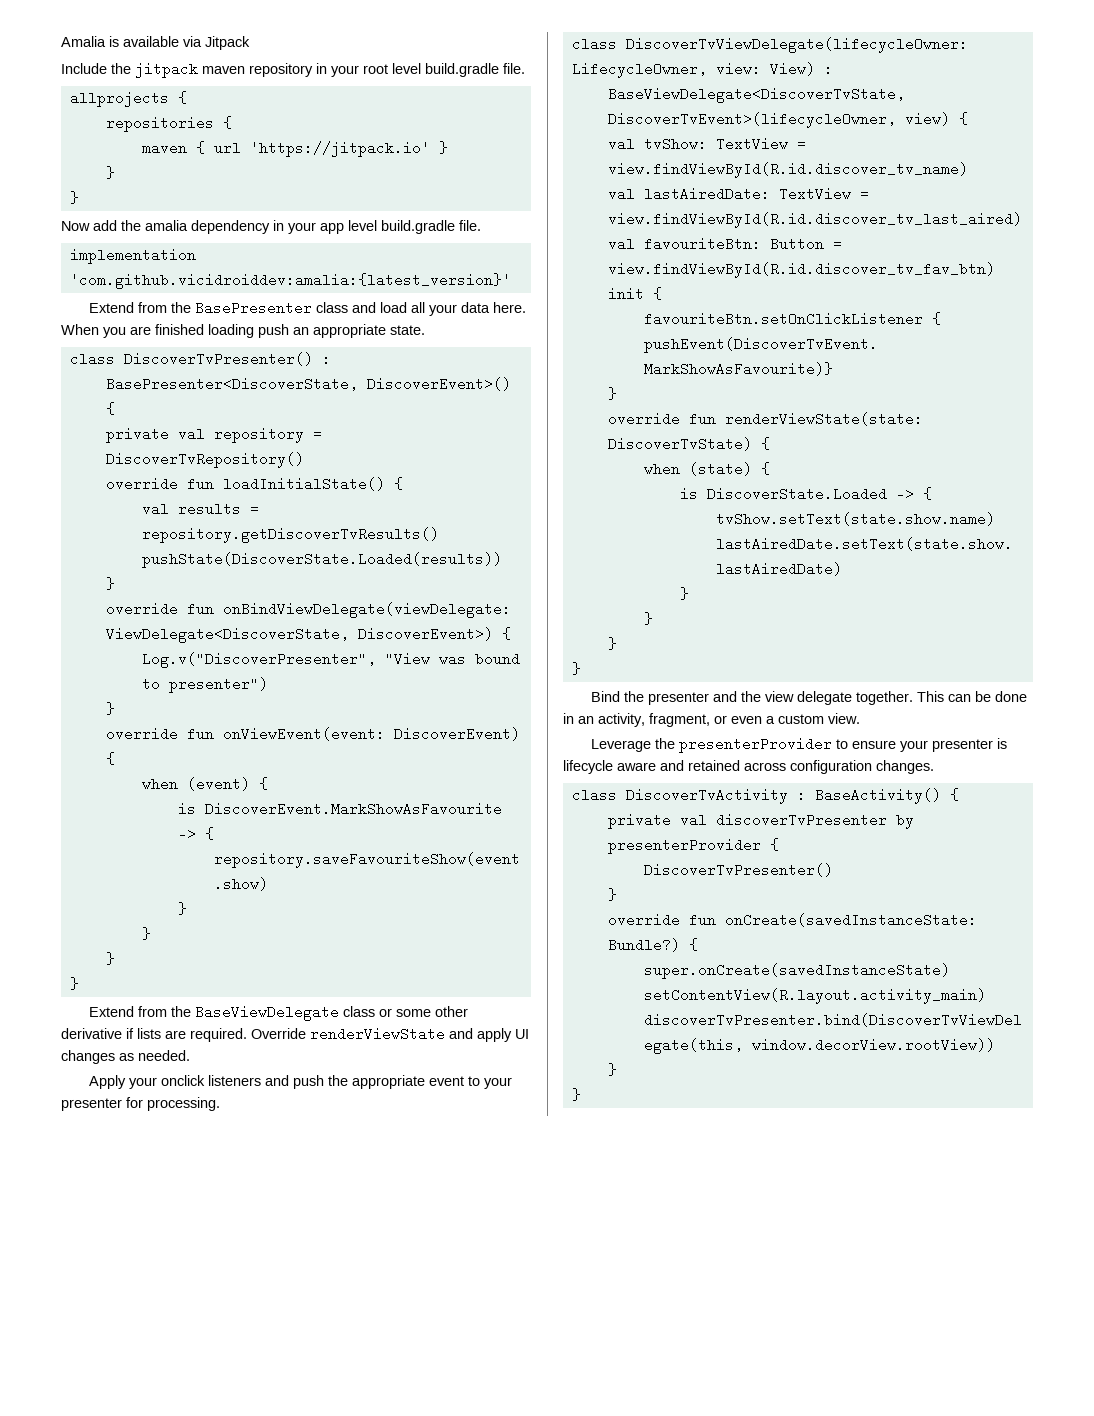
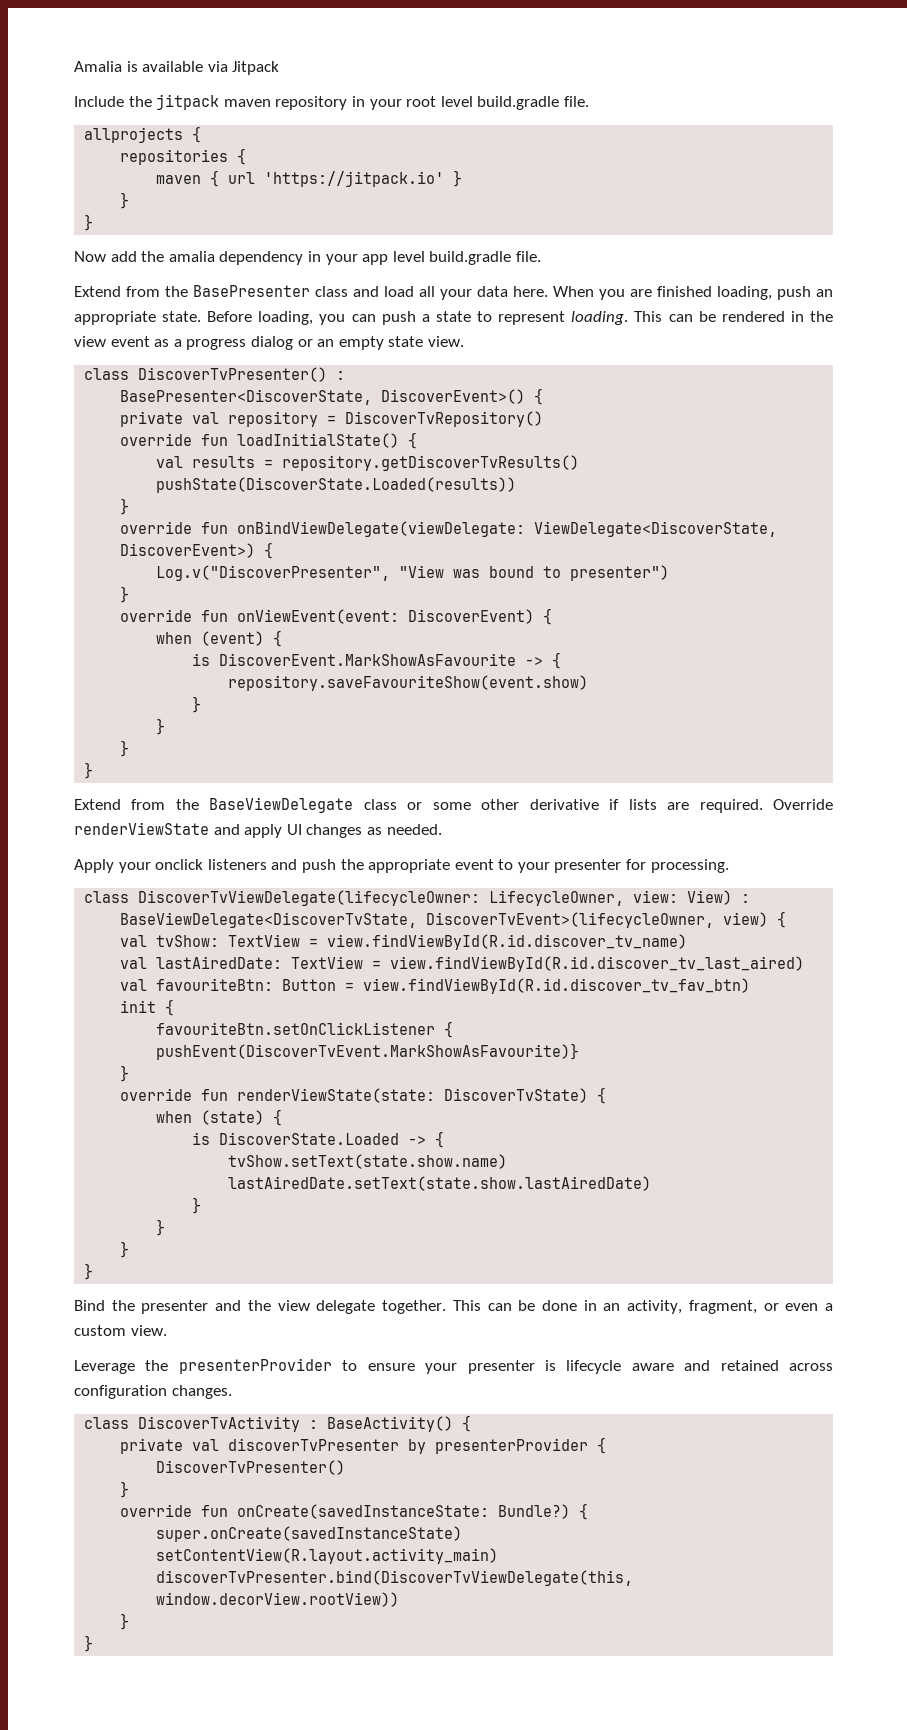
- implementation 'com.github.vicidroiddev:amalia:{latest_version}'
- When you are finished loading push an appropriate state.
+ When you are finished loading, push an appropriate state. Before loading, you can push a state to represent loading. This can be rendered in the view event as a progress dialog or an empty state view.

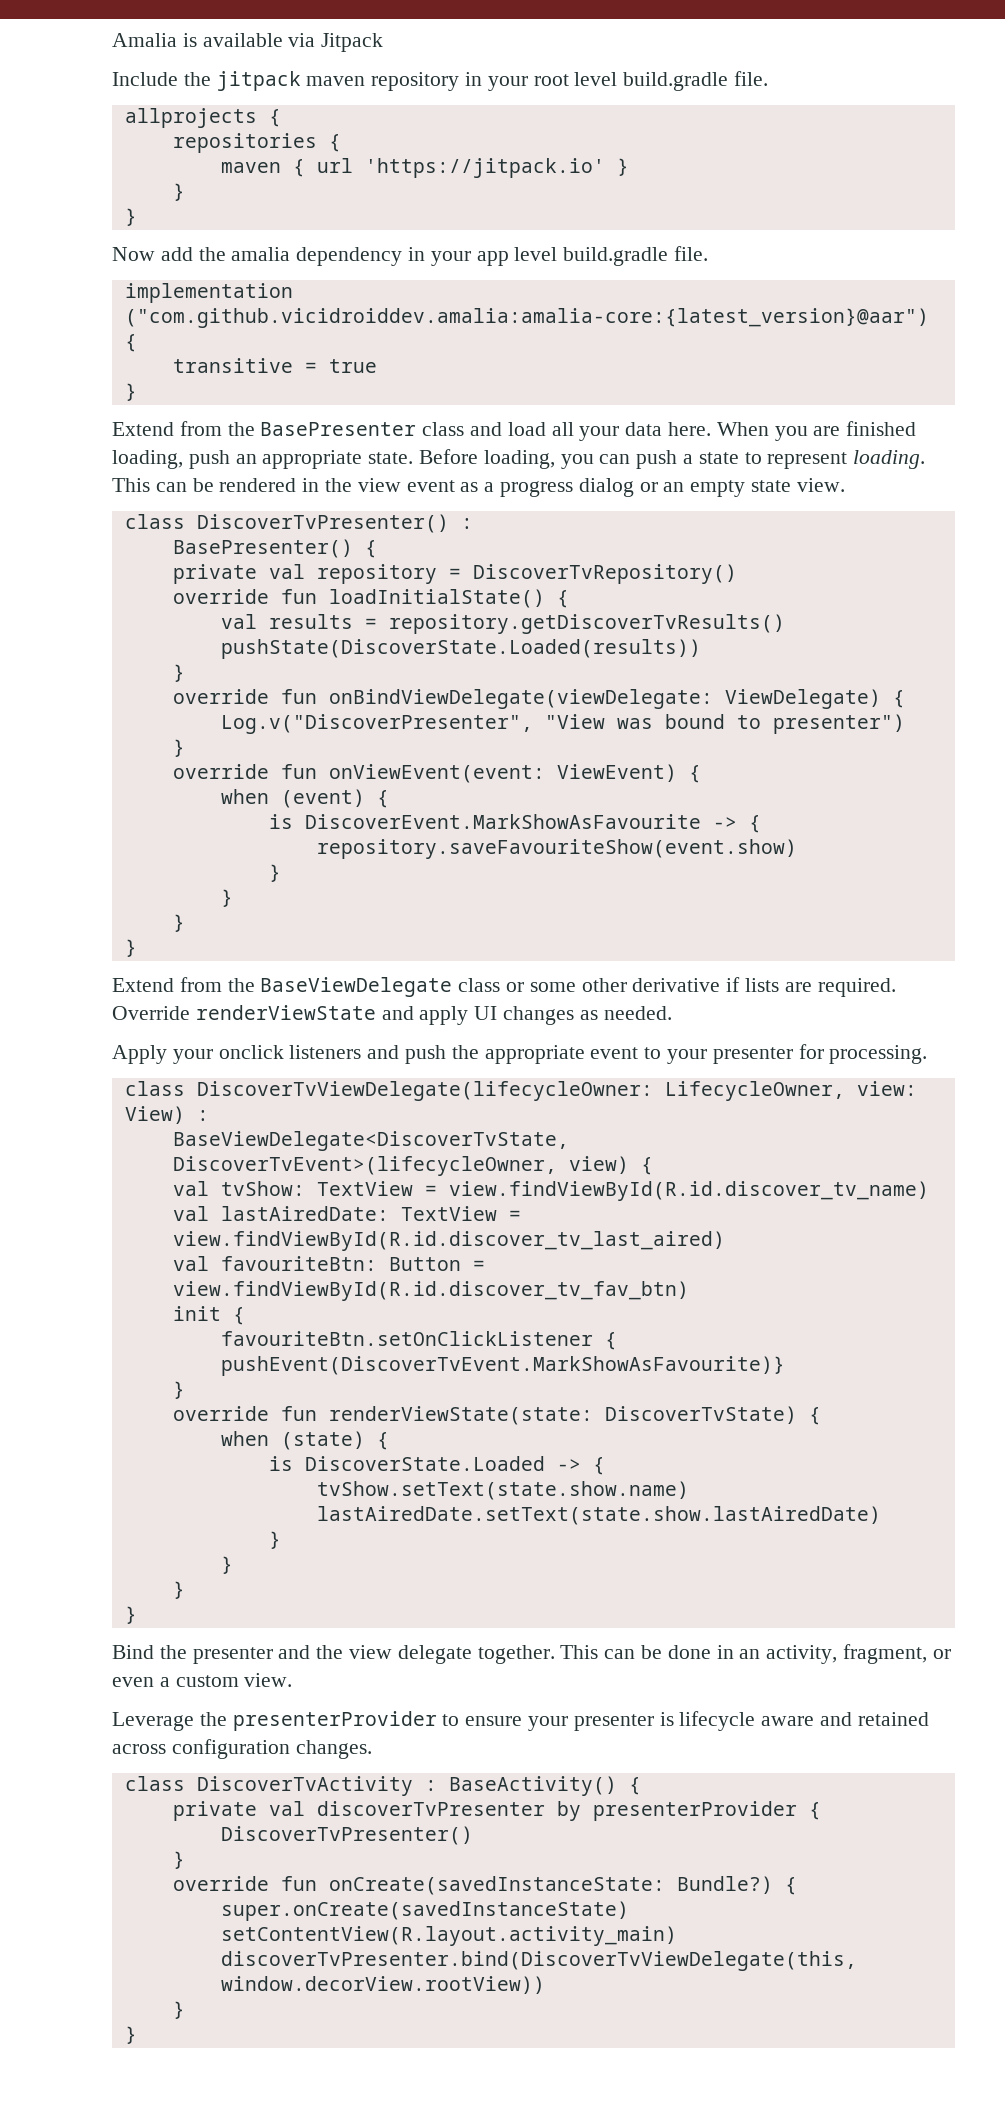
+ implementation ("com.github.vicidroiddev.amalia:amalia-core:{latest_version}@aar") {
+ transitive = true
+ }
- BasePresenter<DiscoverState, DiscoverEvent>() {
+ BasePresenter() {
- override fun onBindViewDelegate(viewDelegate: ViewDelegate<DiscoverState, DiscoverEvent>) {
+ override fun onBindViewDelegate(viewDelegate: ViewDelegate) {
- override fun onViewEvent(event: DiscoverEvent) {
+ override fun onViewEvent(event: ViewEvent) {

